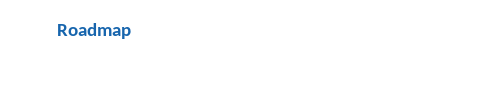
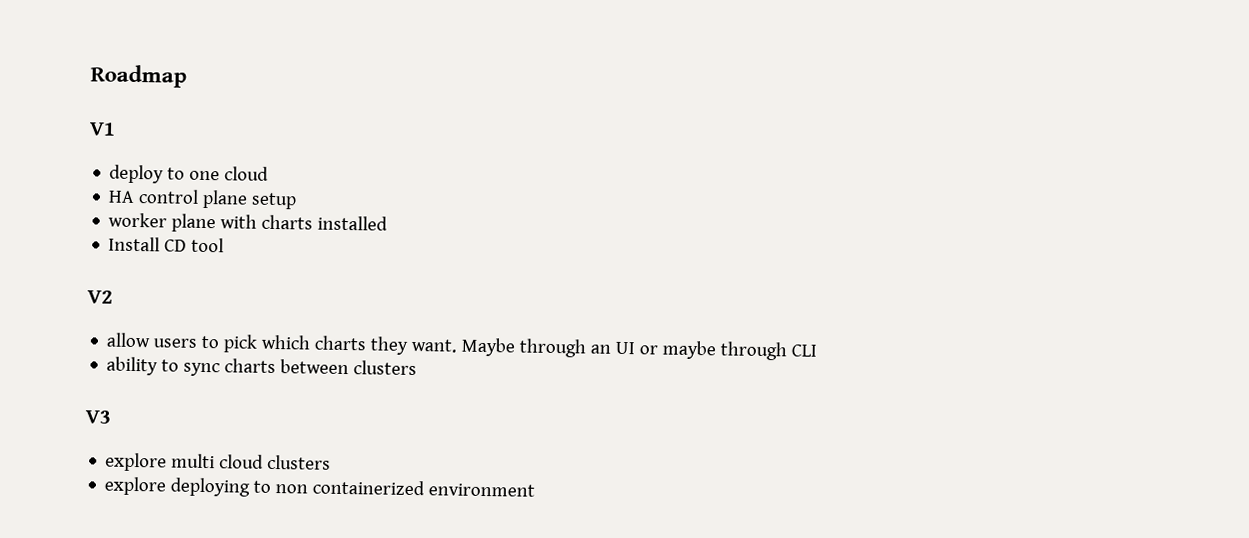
+ V1
+ deploy to one cloud
+ HA control plane setup
+ worker plane with charts installed
+ Install CD tool
+ V2
+ allow users to pick which charts they want. Maybe through an UI or maybe through CLI
+ ability to sync charts between clusters
+ V3
+ explore multi cloud clusters
+ explore deploying to non containerized environment

